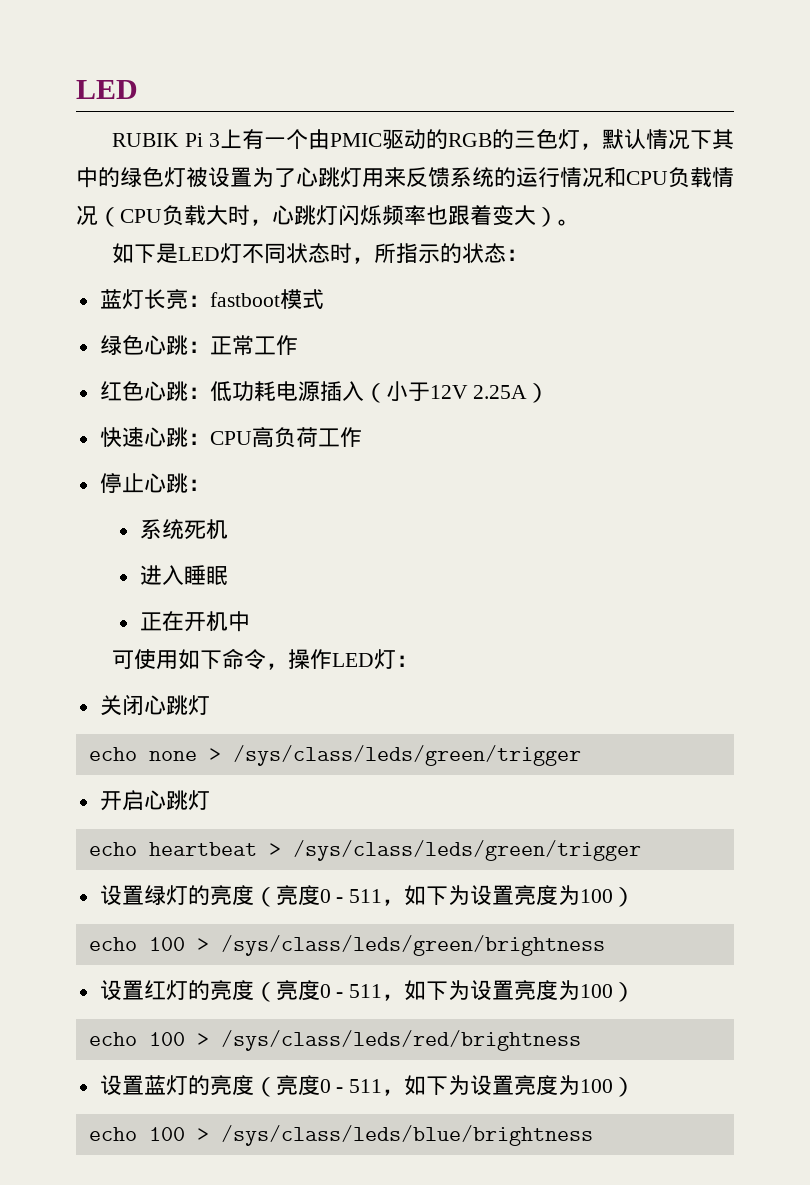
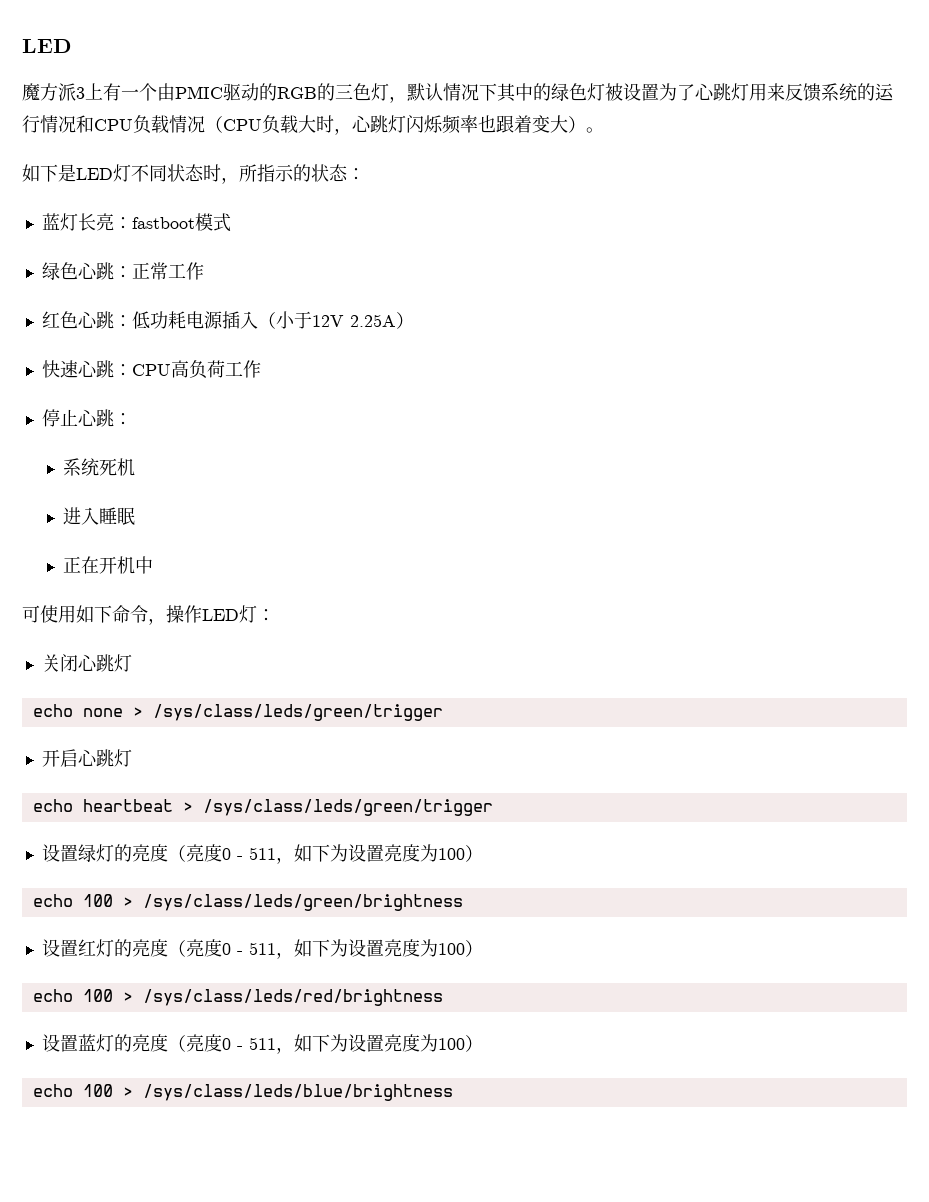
- RUBIK Pi 3上有一个由PMIC驱动的RGB的三色灯，默认情况下其中的绿色灯被设置为了心跳灯用来反馈系统的运行情况和CPU负载情况（CPU负载大时，心跳灯闪烁频率也跟着变大）。
+ 魔方派3上有一个由PMIC驱动的RGB的三色灯，默认情况下其中的绿色灯被设置为了心跳灯用来反馈系统的运行情况和CPU负载情况（CPU负载大时，心跳灯闪烁频率也跟着变大）。

